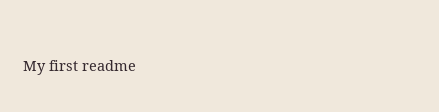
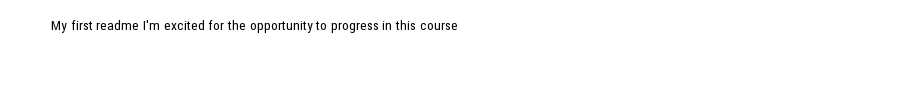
- My first readme
+ My first readme I'm excited for the opportunity to progress in this course

